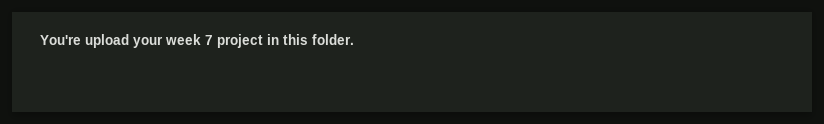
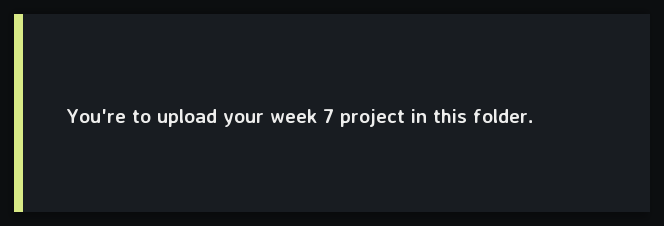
- You're upload your week 7 project in this folder.
+ You're to upload your week 7 project in this folder.

